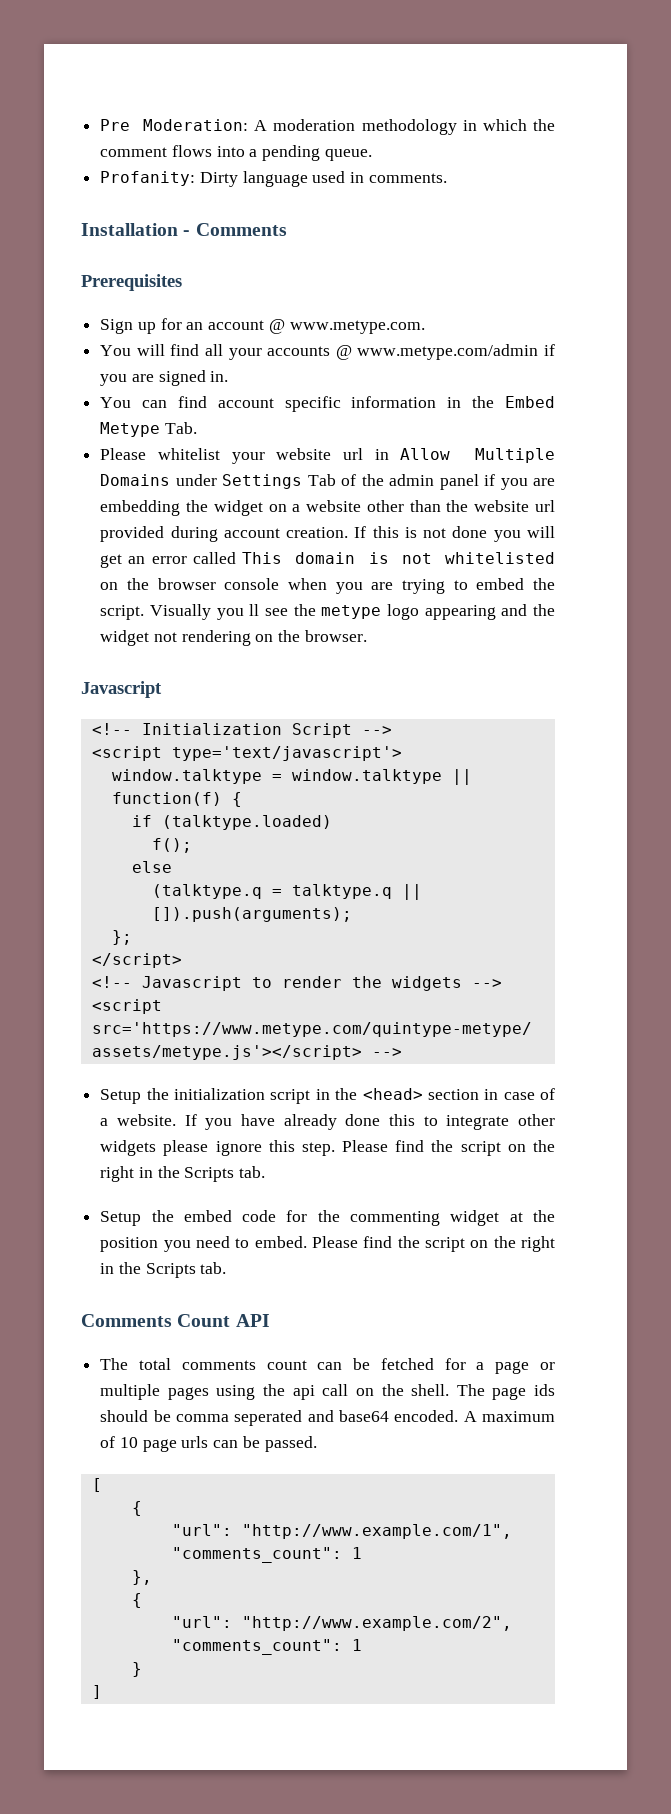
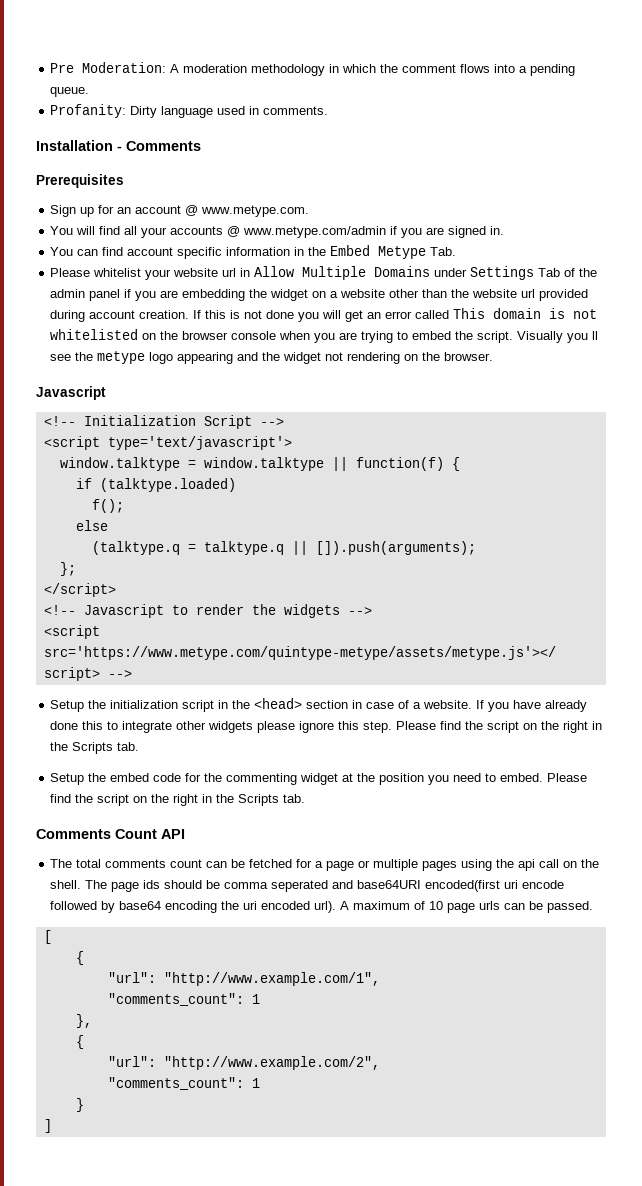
- The page ids should be comma seperated and base64 encoded.
+ The page ids should be comma seperated and base64URI encoded(first uri encode followed by base64 encoding the uri encoded url).

